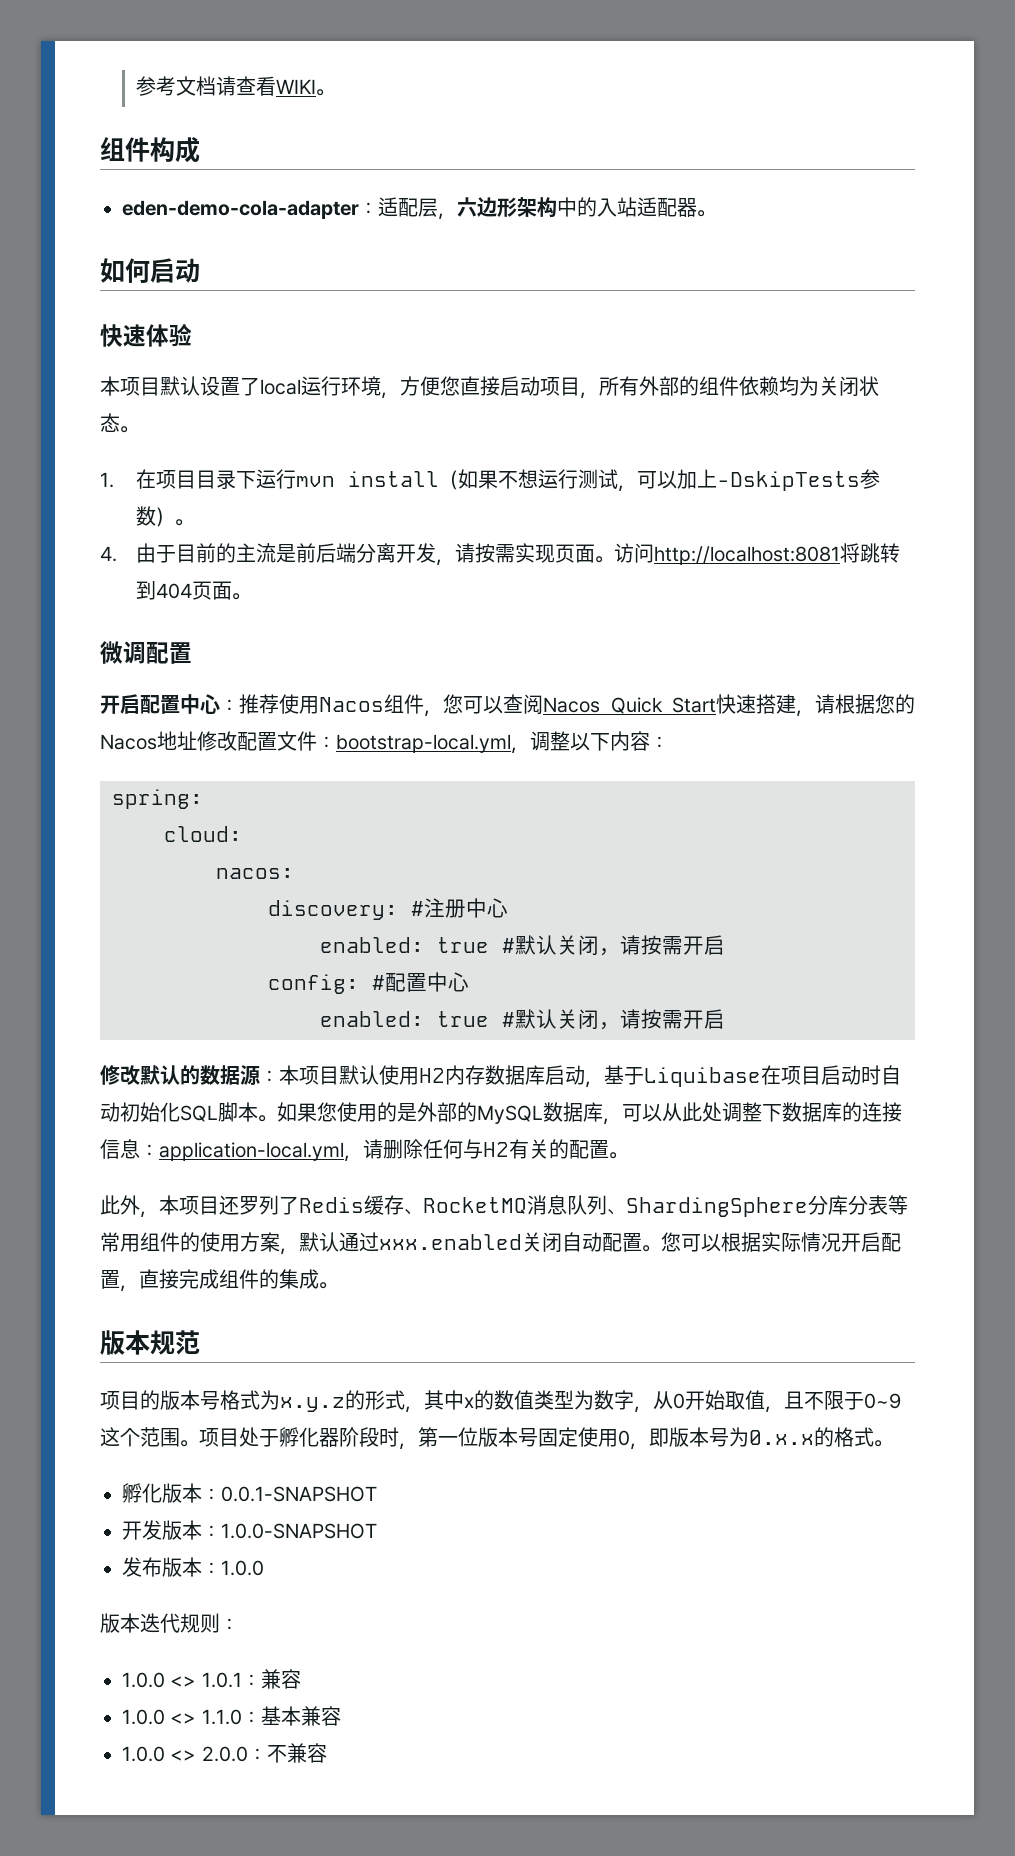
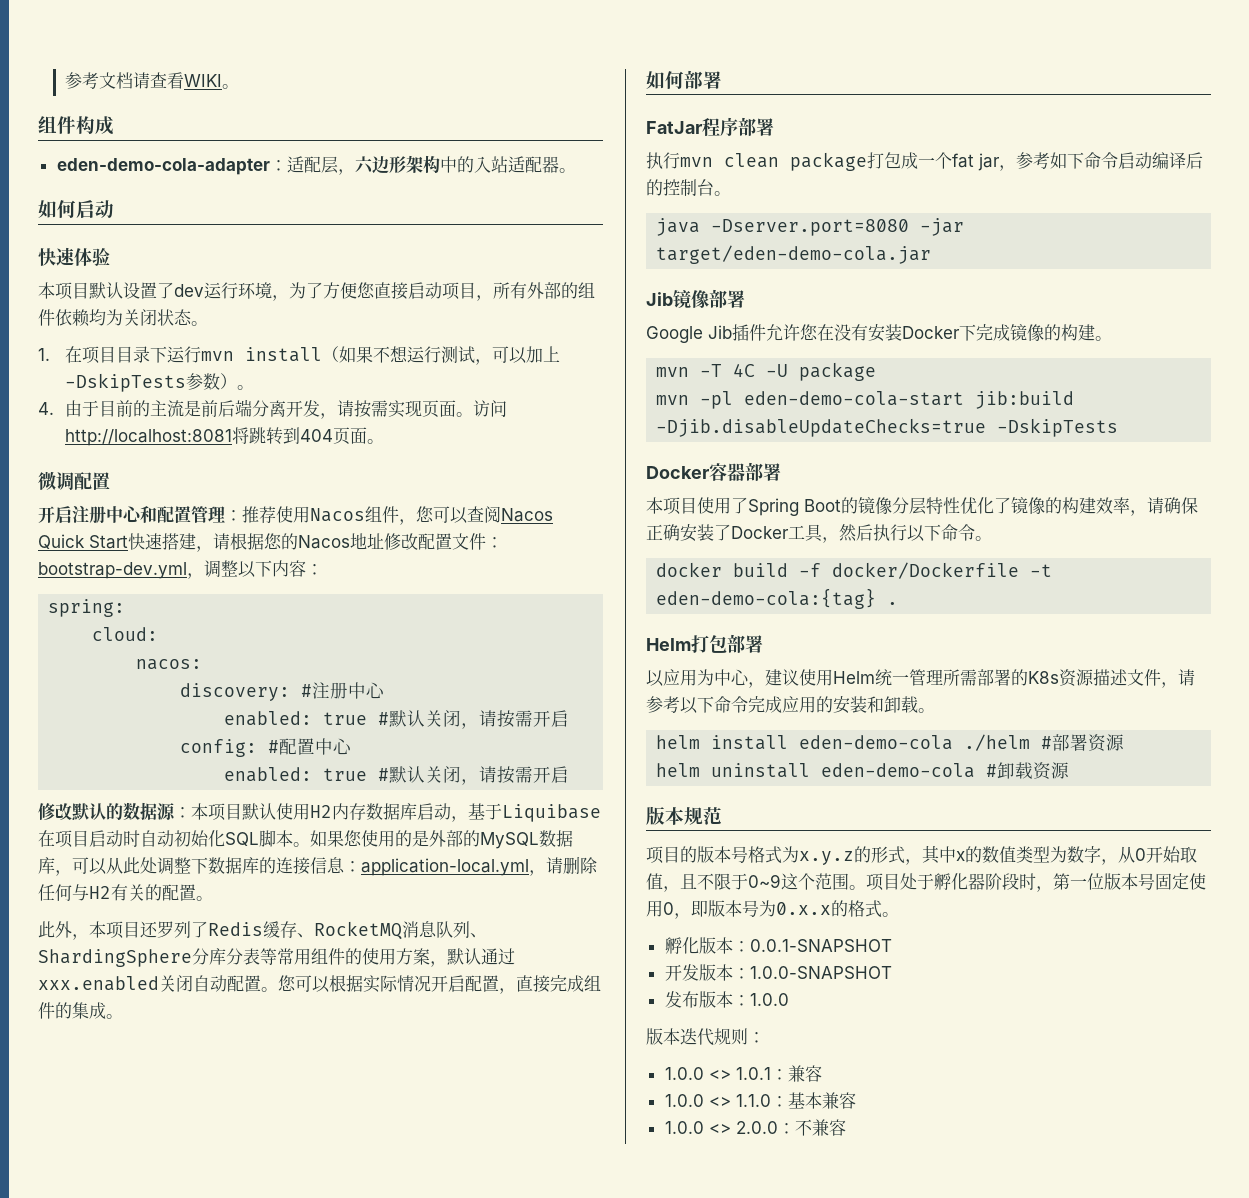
- 本项目默认设置了local运行环境，方便您直接启动项目，所有外部的组件依赖均为关闭状态。
+ 本项目默认设置了dev运行环境，为了方便您直接启动项目，所有外部的组件依赖均为关闭状态。
- 开启配置中心：推荐使用Nacos组件，您可以查阅Nacos Quick Start快速搭建，请根据您的Nacos地址修改配置文件：bootstrap-local.yml，调整以下内容：
+ 开启注册中心和配置管理：推荐使用Nacos组件，您可以查阅Nacos Quick Start快速搭建，请根据您的Nacos地址修改配置文件：bootstrap-dev.yml，调整以下内容：
+ 如何部署
+ FatJar程序部署
+ 执行mvn clean package打包成一个fat jar，参考如下命令启动编译后的控制台。
+ java -Dserver.port=8080 -jar target/eden-demo-cola.jar
+ Jib镜像部署
+ Google Jib插件允许您在没有安装Docker下完成镜像的构建。
+ mvn -T 4C -U package
+ mvn -pl eden-demo-cola-start jib:build -Djib.disableUpdateChecks=true -DskipTests
+ Docker容器部署
+ 本项目使用了Spring Boot的镜像分层特性优化了镜像的构建效率，请确保正确安装了Docker工具，然后执行以下命令。
+ docker build -f docker/Dockerfile -t eden-demo-cola:{tag} .
+ Helm打包部署
+ 以应用为中心，建议使用Helm统一管理所需部署的K8s资源描述文件，请参考以下命令完成应用的安装和卸载。
+ helm install eden-demo-cola ./helm #部署资源
+ helm uninstall eden-demo-cola #卸载资源

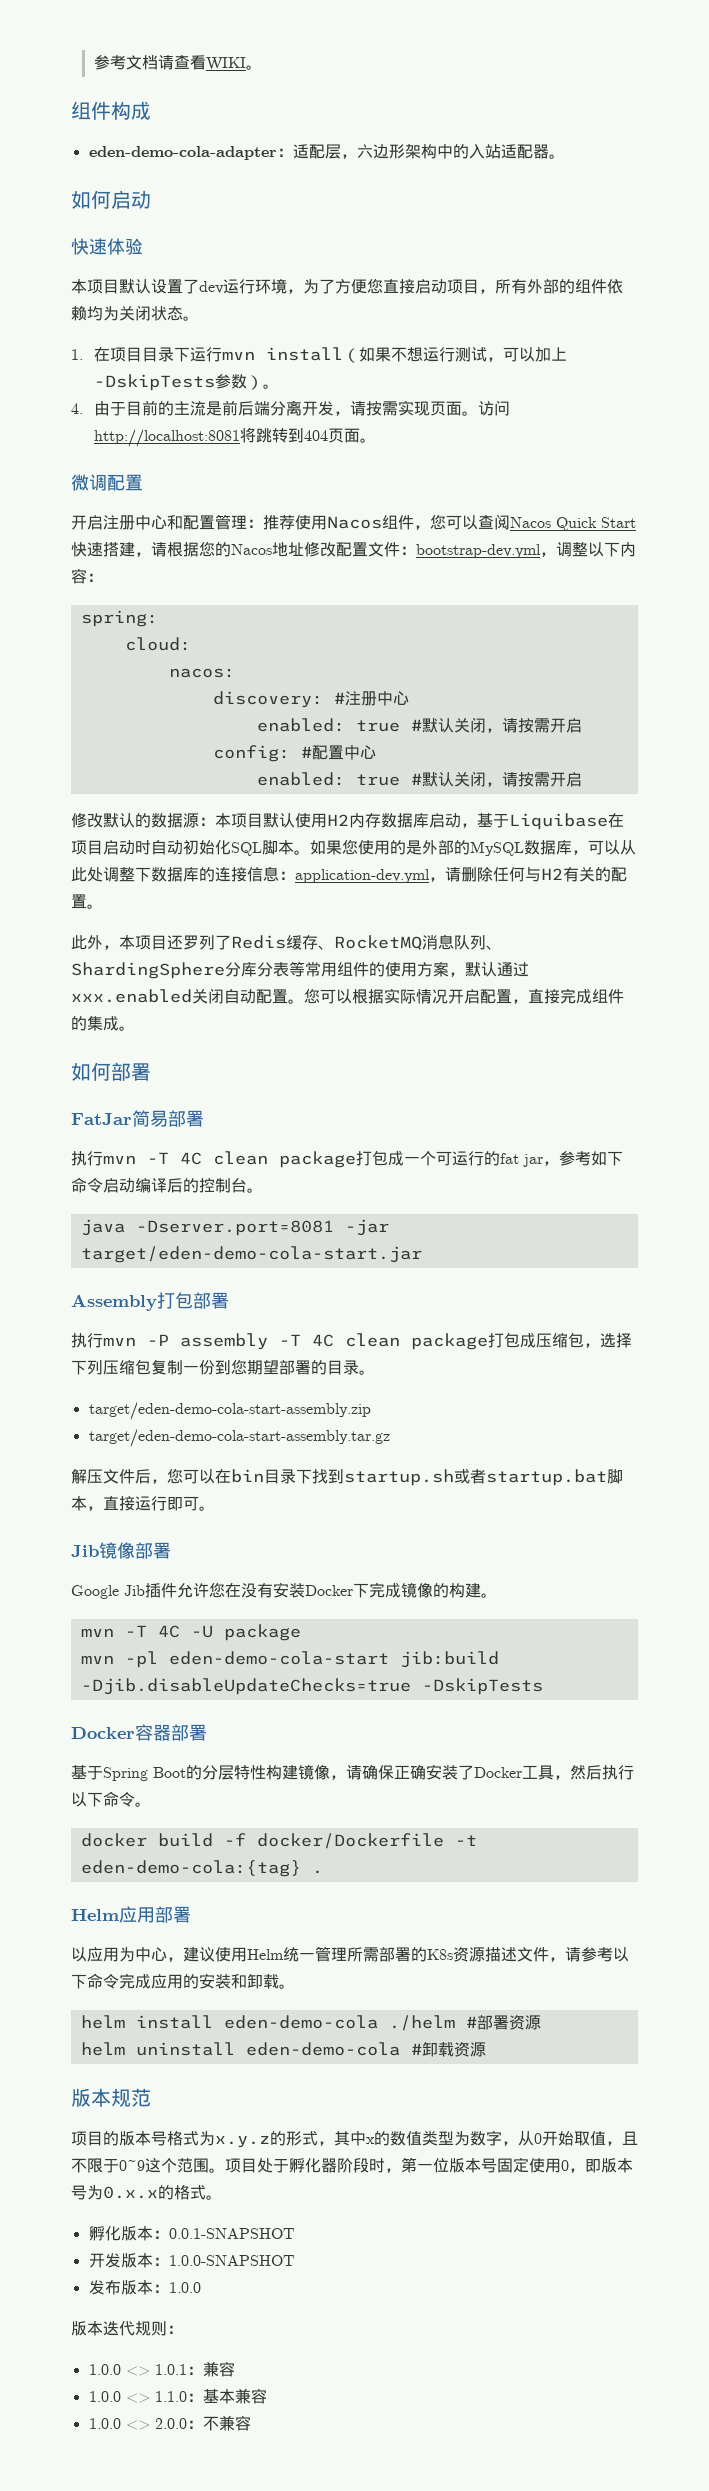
- 如果您使用的是外部的MySQL数据库，可以从此处调整下数据库的连接信息：application-local.yml，请删除任何与H2有关的配置。
+ 如果您使用的是外部的MySQL数据库，可以从此处调整下数据库的连接信息：application-dev.yml，请删除任何与H2有关的配置。
- FatJar程序部署
- 执行mvn clean package打包成一个fat jar，参考如下命令启动编译后的控制台。
+ FatJar简易部署
+ 执行mvn -T 4C clean package打包成一个可运行的fat jar，参考如下命令启动编译后的控制台。
- java -Dserver.port=8080 -jar target/eden-demo-cola.jar
+ java -Dserver.port=8081 -jar target/eden-demo-cola-start.jar
+ Assembly打包部署
+ 执行mvn -P assembly -T 4C clean package打包成压缩包，选择下列压缩包复制一份到您期望部署的目录。
+ target/eden-demo-cola-start-assembly.zip
+ target/eden-demo-cola-start-assembly.tar.gz
+ 解压文件后，您可以在bin目录下找到startup.sh或者startup.bat脚本，直接运行即可。
- 本项目使用了Spring Boot的镜像分层特性优化了镜像的构建效率，请确保正确安装了Docker工具，然后执行以下命令。
+ 基于Spring Boot的分层特性构建镜像，请确保正确安装了Docker工具，然后执行以下命令。
- Helm打包部署
+ Helm应用部署

